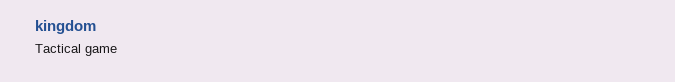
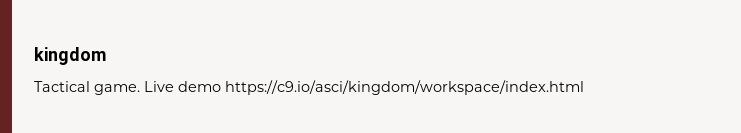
- Tactical game
+ Tactical game. Live demo https://c9.io/asci/kingdom/workspace/index.html

